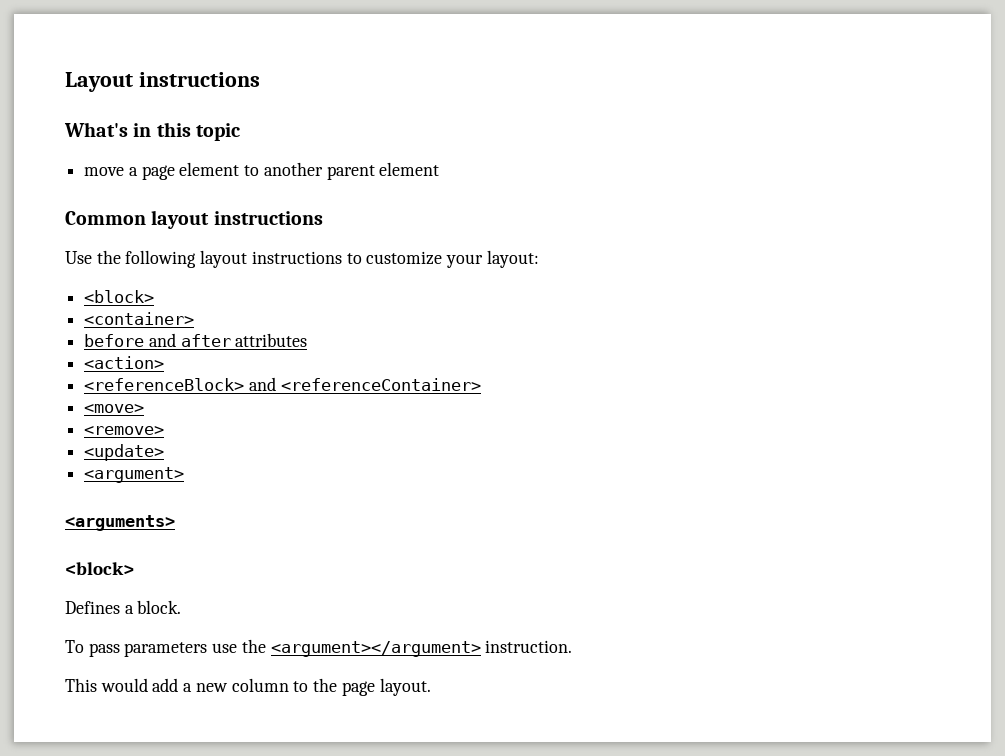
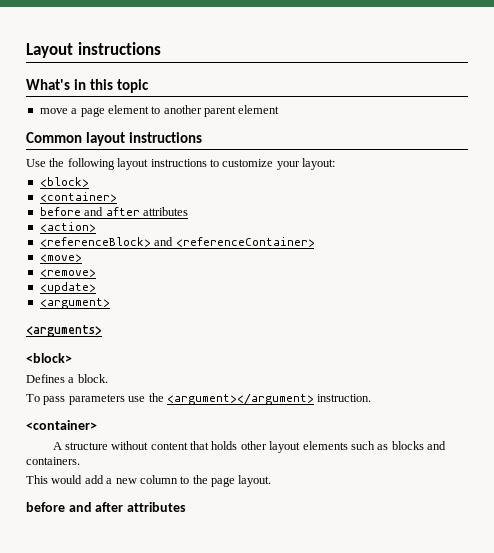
  To pass parameters use the <argument></argument> instruction.
+ <container>
+ A structure without content that holds other layout elements such as blocks and containers.
  This would add a new column to the page layout.
+ before and after attributes

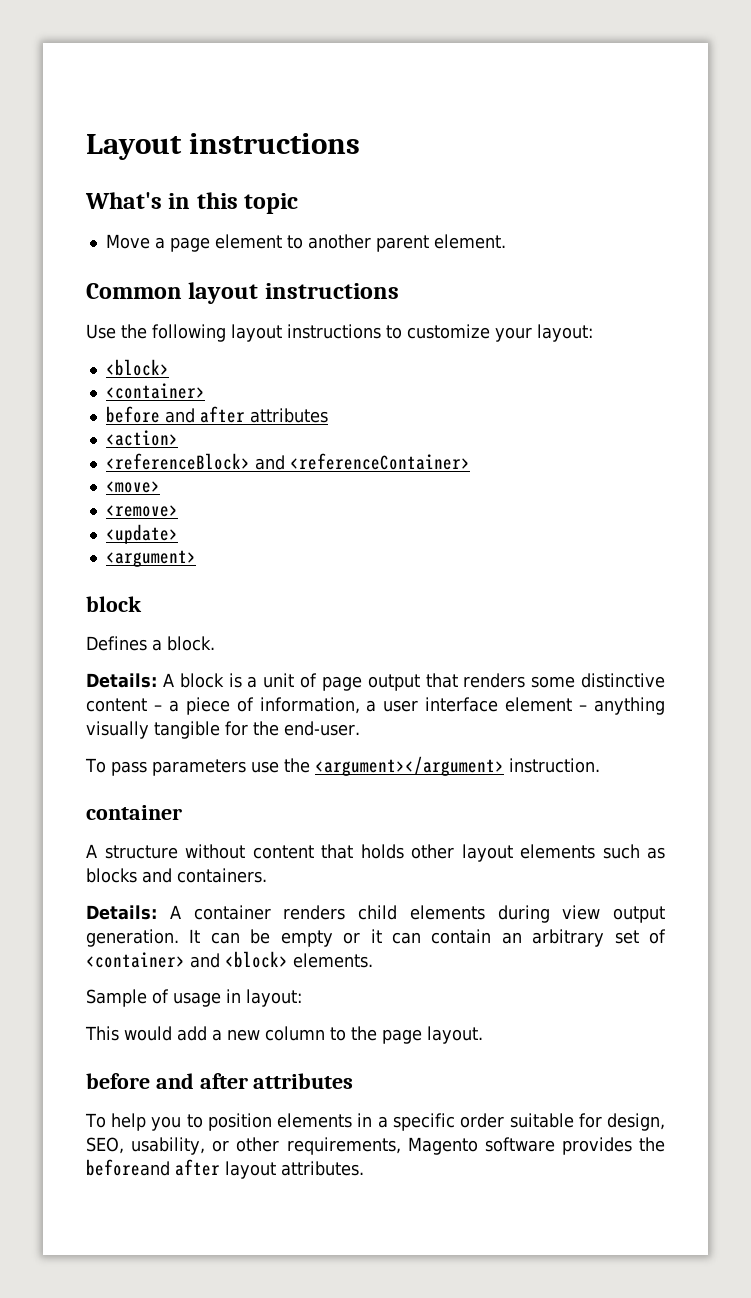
- move a page element to another parent element
+ Move a page element to another parent element.
  <argument>
- <arguments>
- <block>
+ block
+ Details: A block is a unit of page output that renders some distinctive content – a piece of information, a user interface element – anything visually tangible for the end-user.
  To pass parameters use the <argument></argument> instruction.
- <container>
+ container
+ Details: A container renders child elements during view output generation. It can be empty or it can contain an arbitrary set of <container> and <block> elements.
+ Sample of usage in layout:
+ To help you to position elements in a specific order suitable for design, SEO, usability, or other requirements, Magento software provides the beforeand after layout attributes.

